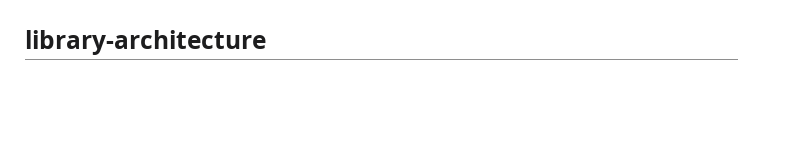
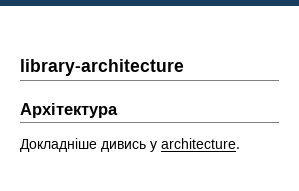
+ Архітектура
+ Докладніше дивись у architecture.

